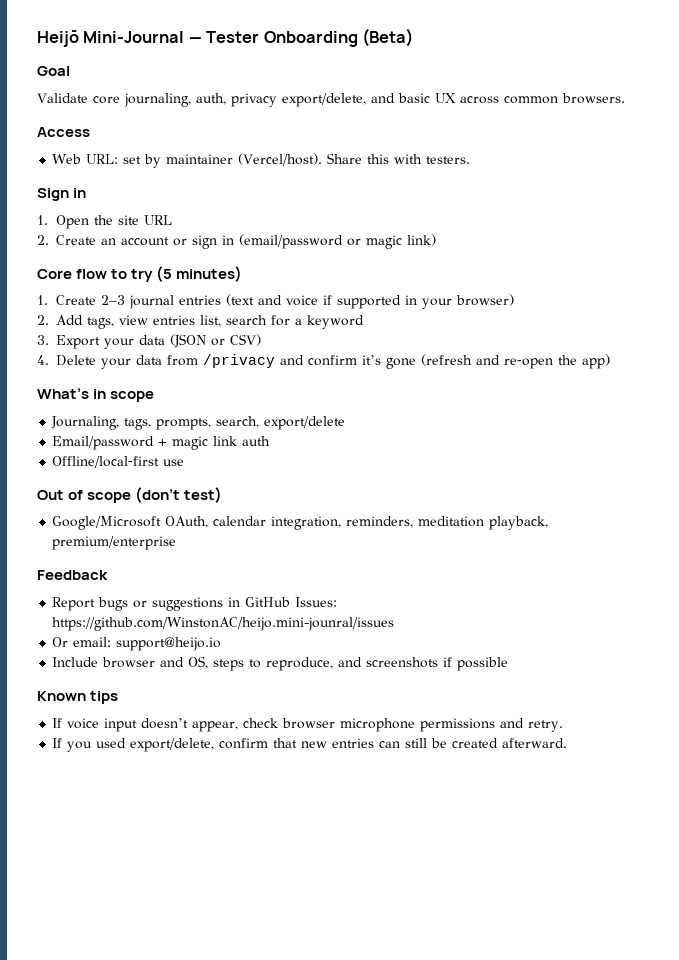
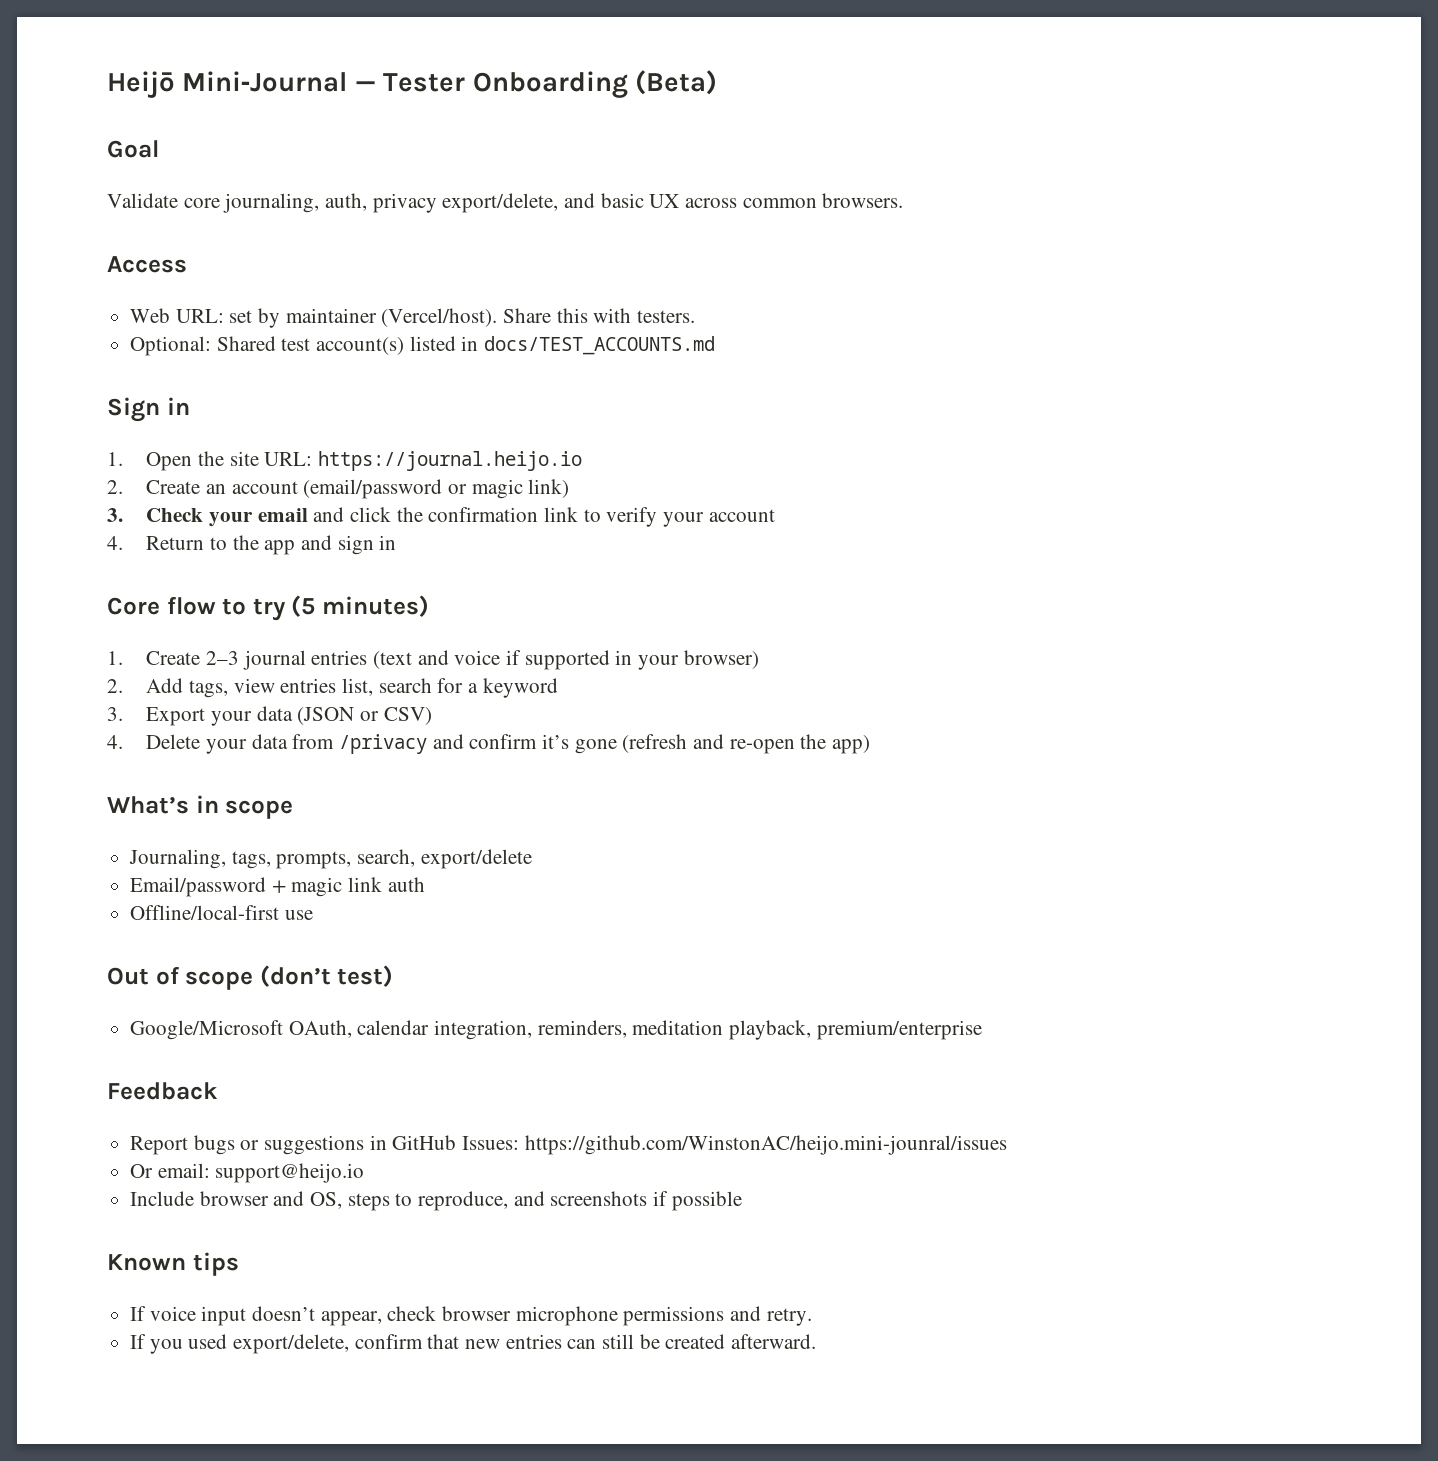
+ Optional: Shared test account(s) listed in docs/TEST_ACCOUNTS.md
- 1. Open the site URL
+ 1. Open the site URL: https://journal.heijo.io
- 2. Create an account or sign in (email/password or magic link)
+ 2. Create an account (email/password or magic link)
+ 3. Check your email and click the confirmation link to verify your account
+ 4. Return to the app and sign in

